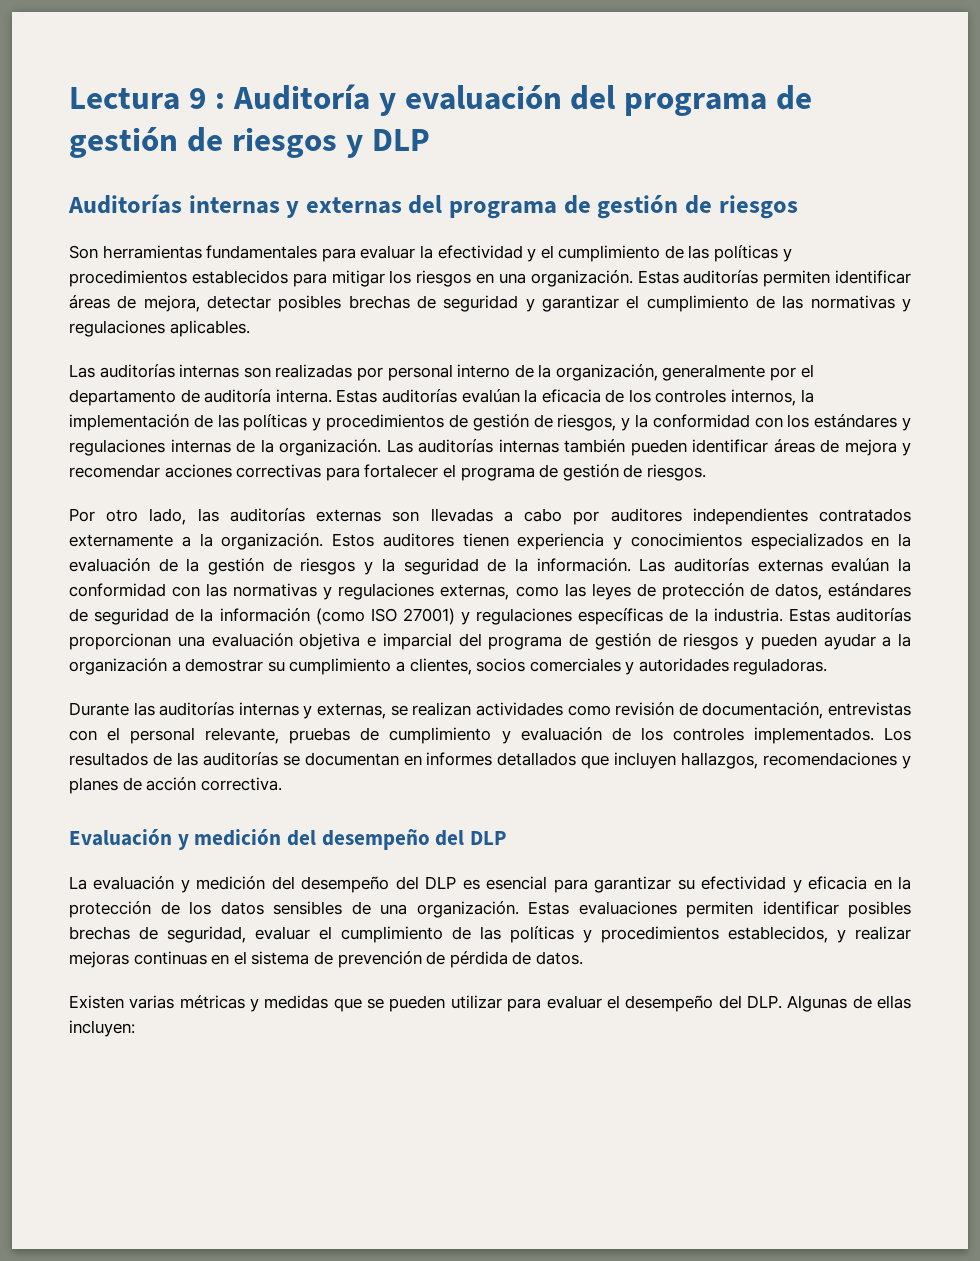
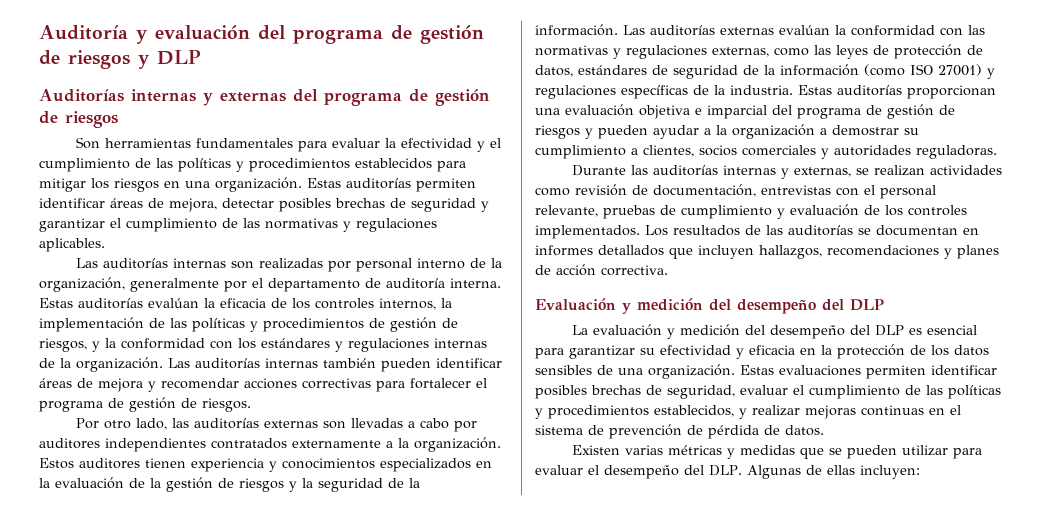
- Lectura 9 : Auditoría y evaluación del programa de gestión de riesgos y DLP
+ Auditoría y evaluación del programa de gestión de riesgos y DLP

